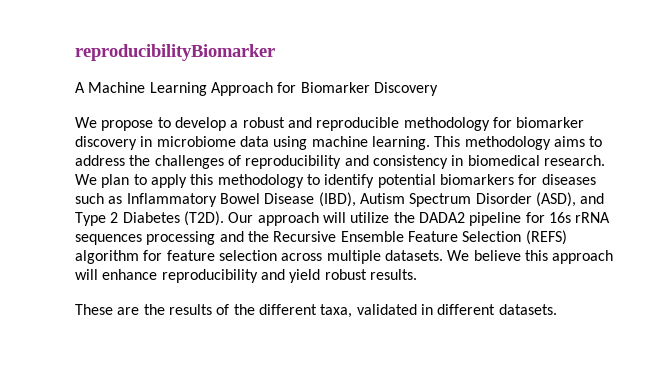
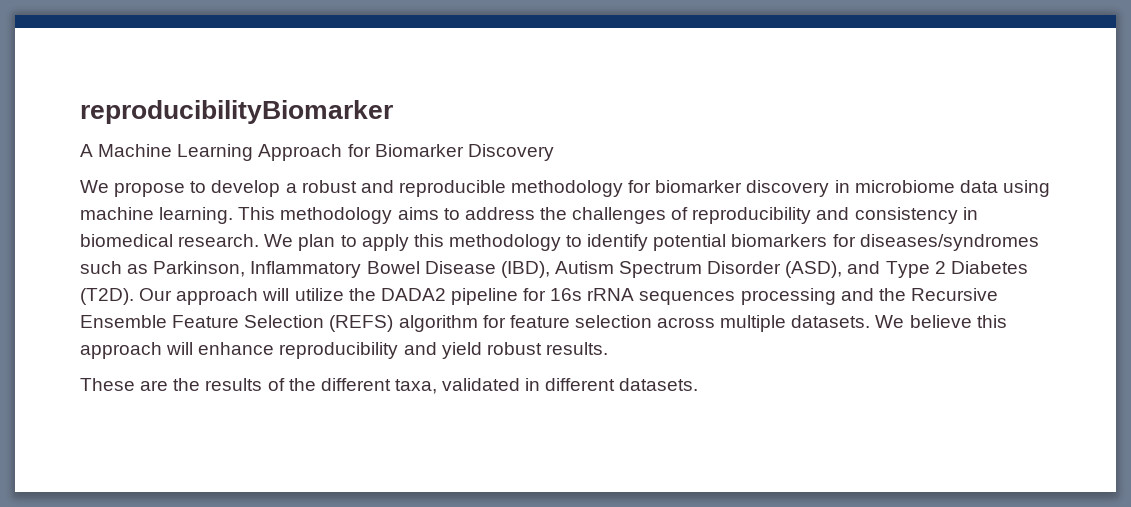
- We plan to apply this methodology to identify potential biomarkers for diseases such as Inflammatory Bowel Disease (IBD), Autism Spectrum Disorder (ASD), and Type 2 Diabetes (T2D).
+ We plan to apply this methodology to identify potential biomarkers for diseases/syndromes such as Parkinson, Inflammatory Bowel Disease (IBD), Autism Spectrum Disorder (ASD), and Type 2 Diabetes (T2D).

